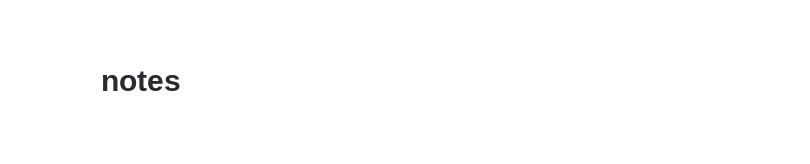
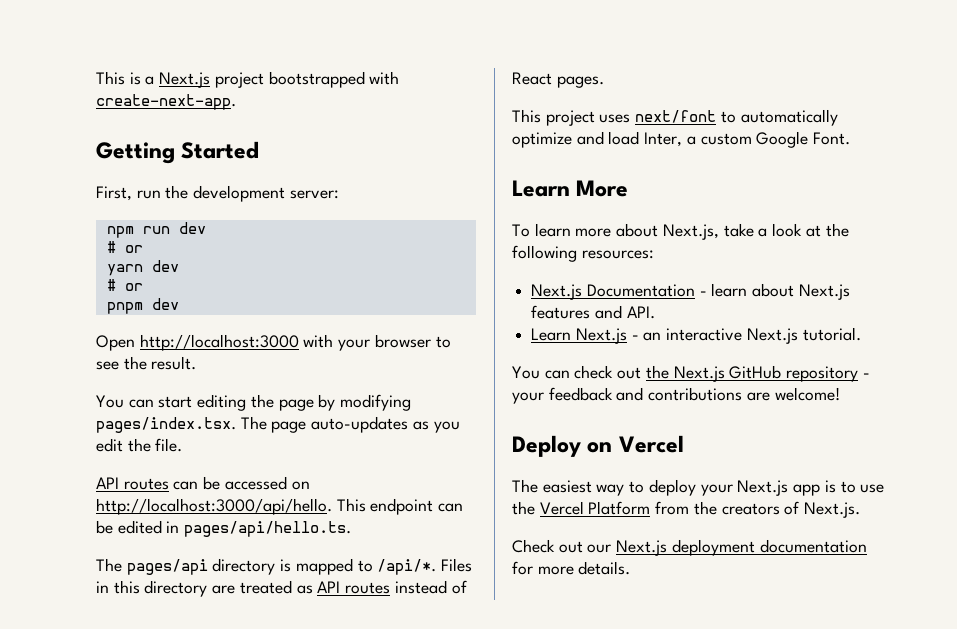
- notes
+ This is a Next.js project bootstrapped with create-next-app.
+ Getting Started
+ First, run the development server:
+ npm run dev
+ # or
+ yarn dev
+ # or
+ pnpm dev
+ Open http://localhost:3000 with your browser to see the result.
+ You can start editing the page by modifying pages/index.tsx. The page auto-updates as you edit the file.
+ API routes can be accessed on http://localhost:3000/api/hello. This endpoint can be edited in pages/api/hello.ts.
+ The pages/api directory is mapped to /api/*. Files in this directory are treated as API routes instead of React pages.
+ This project uses next/font to automatically optimize and load Inter, a custom Google Font.
+ Learn More
+ To learn more about Next.js, take a look at the following resources:
+ Next.js Documentation - learn about Next.js features and API.
+ Learn Next.js - an interactive Next.js tutorial.
+ You can check out the Next.js GitHub repository - your feedback and contributions are welcome!
+ Deploy on Vercel
+ The easiest way to deploy your Next.js app is to use the Vercel Platform from the creators of Next.js.
+ Check out our Next.js deployment documentation for more details.

